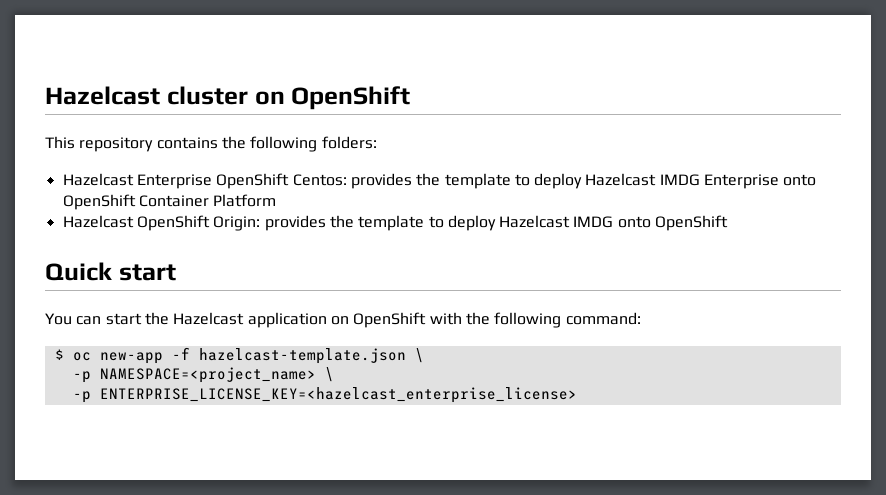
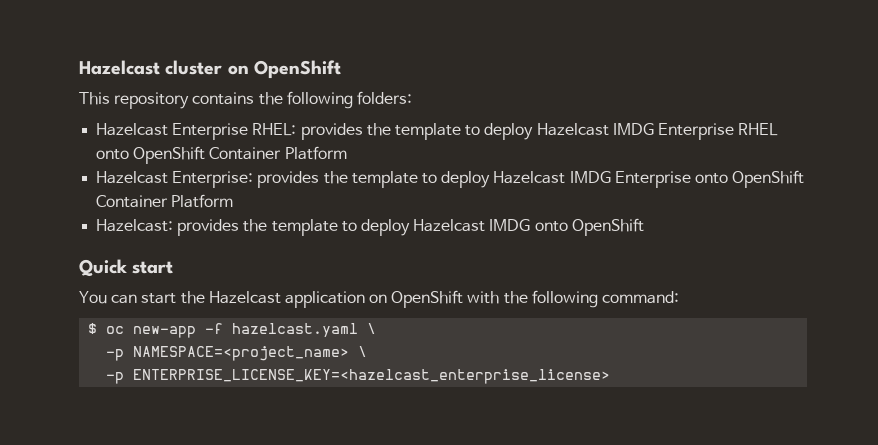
- Hazelcast Enterprise OpenShift Centos: provides the template to deploy Hazelcast IMDG Enterprise onto OpenShift Container Platform
+ Hazelcast Enterprise RHEL: provides the template to deploy Hazelcast IMDG Enterprise RHEL onto OpenShift Container Platform
+ Hazelcast Enterprise: provides the template to deploy Hazelcast IMDG Enterprise onto OpenShift Container Platform
- Hazelcast OpenShift Origin: provides the template to deploy Hazelcast IMDG onto OpenShift
+ Hazelcast: provides the template to deploy Hazelcast IMDG onto OpenShift
- $ oc new-app -f hazelcast-template.json \
+ $ oc new-app -f hazelcast.yaml \

